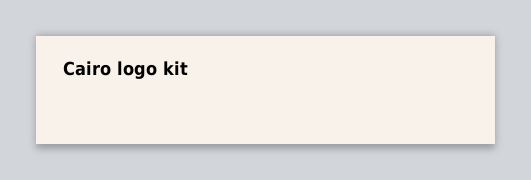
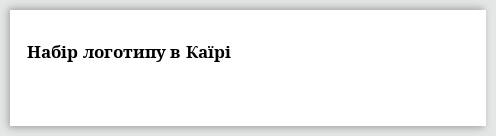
- Cairo logo kit
+ Набір логотипу в Каїрі

